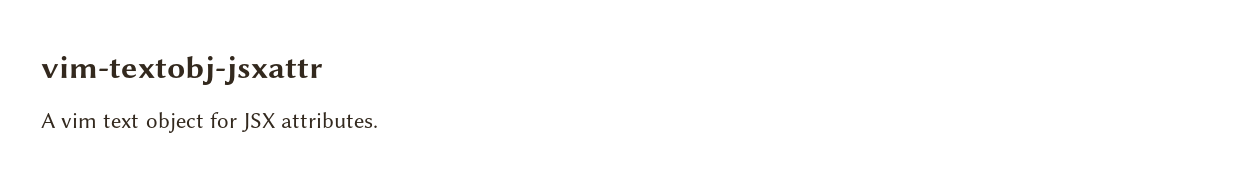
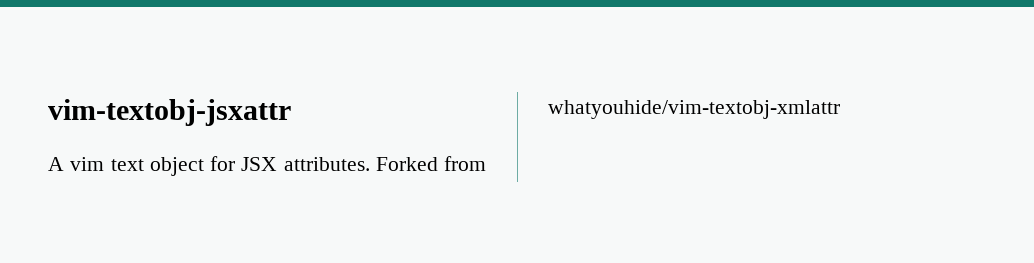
+ Forked from whatyouhide/vim-textobj-xmlattr

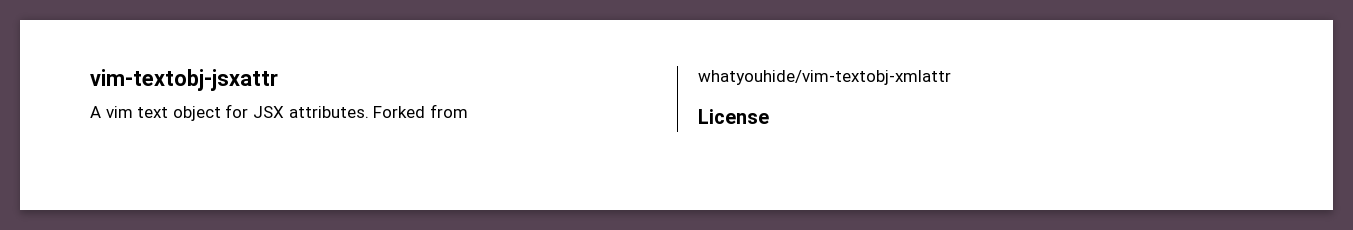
+ License

